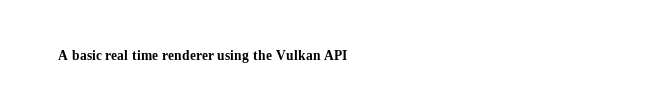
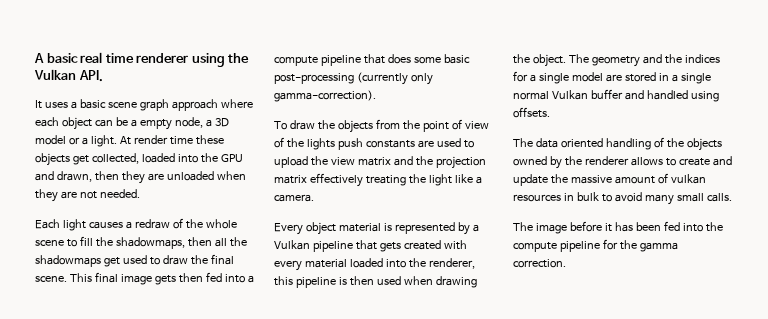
- A basic real time renderer using the Vulkan API
+ A basic real time renderer using the Vulkan API.
+ It uses a basic scene graph approach where each object can be a empty node, a 3D model or a light. At render time these objects get collected, loaded into the GPU and drawn, then they are unloaded when they are not needed.
+ Each light causes a redraw of the whole scene to fill the shadowmaps, then all the shadowmaps get used to draw the final scene. This final image gets then fed into a compute pipeline that does some basic post-processing (currently only gamma-correction).
+ To draw the objects from the point of view of the lights push constants are used to upload the view matrix and the projection matrix effectively treating the light like a camera.
+ Every object material is represented by a Vulkan pipeline that gets created with every material loaded into the renderer, this pipeline is then used when drawing the object. The geometry and the indices for a single model are stored in a single normal Vulkan buffer and handled using offsets.
+ The data oriented handling of the objects owned by the renderer allows to create and update the massive amount of vulkan resources in bulk to avoid many small calls.
+ The image before it has been fed into the compute pipeline for the gamma correction.

